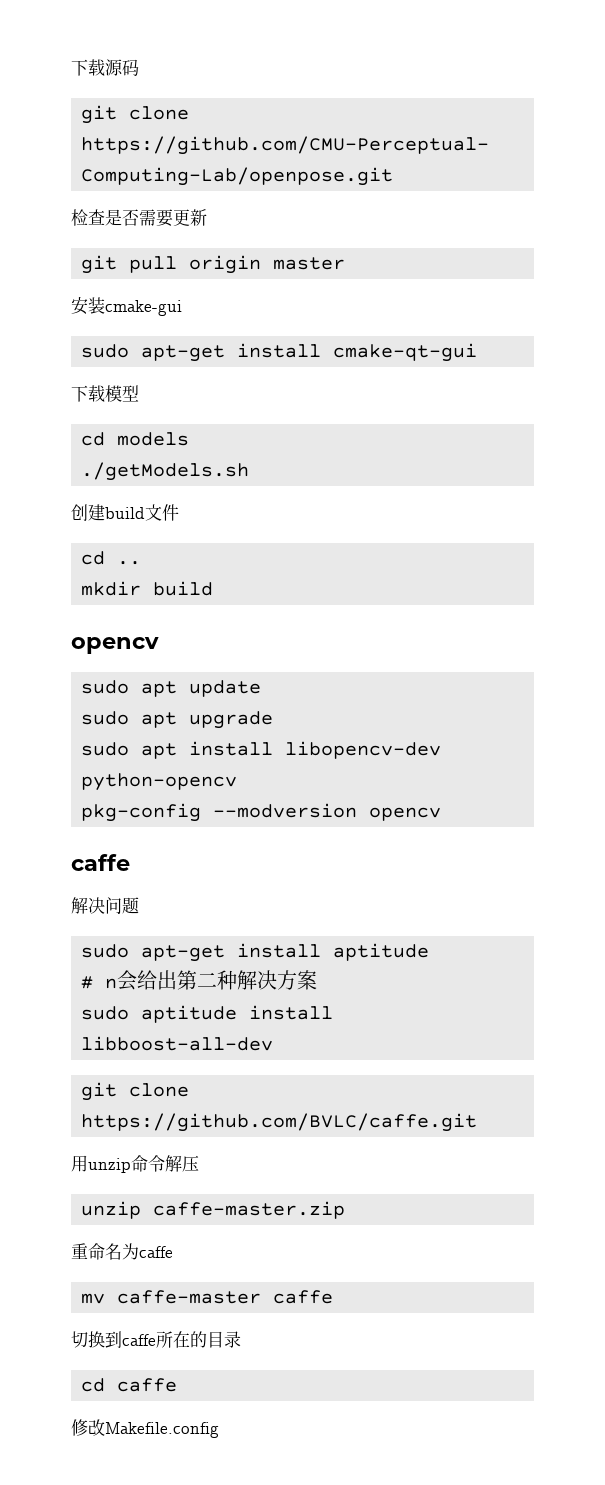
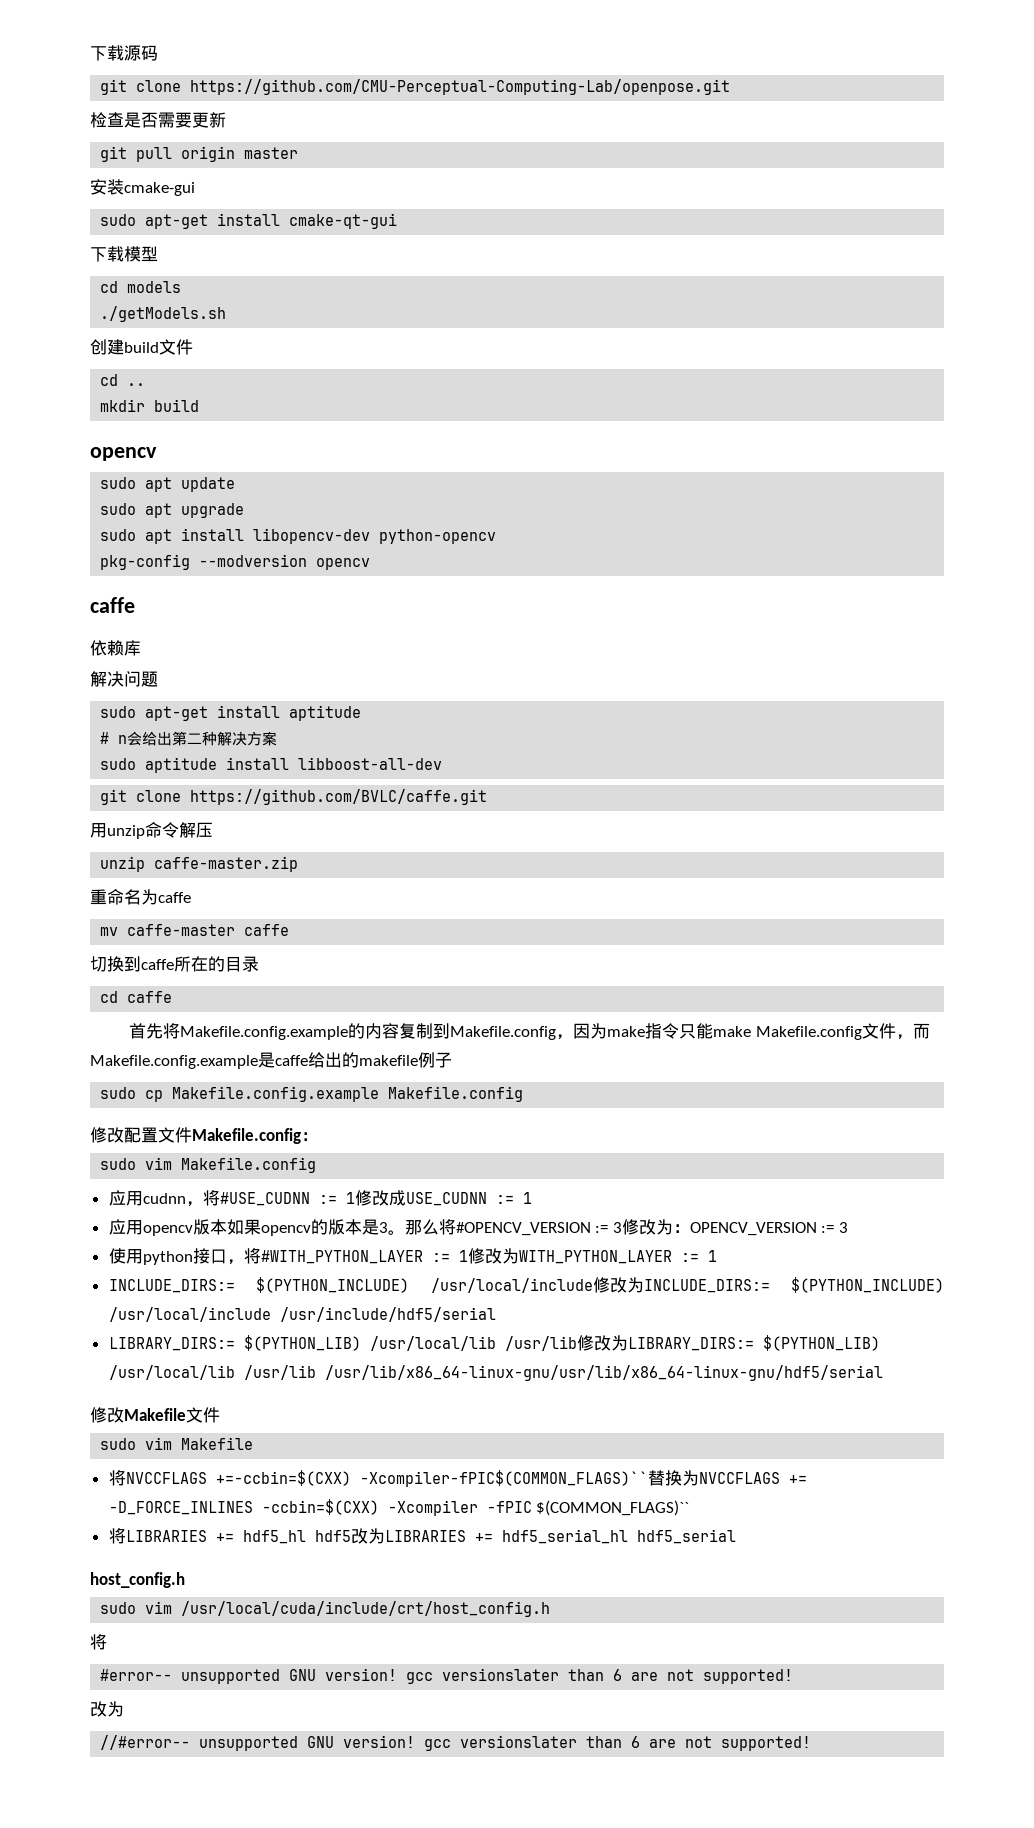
+ 依赖库
- 修改Makefile.config
+ 首先将Makefile.config.example的内容复制到Makefile.config，因为make指令只能make Makefile.config文件，而Makefile.config.example是caffe给出的makefile例子
+ sudo cp Makefile.config.example Makefile.config
+ 修改配置文件Makefile.config：
+ sudo vim Makefile.config
+ 应用cudnn，将#USE_CUDNN := 1修改成USE_CUDNN := 1
+ 应用opencv版本如果opencv的版本是3。那么将#OPENCV_VERSION := 3修改为：OPENCV_VERSION := 3
+ 使用python接口，将#WITH_PYTHON_LAYER := 1修改为WITH_PYTHON_LAYER := 1
+ INCLUDE_DIRS:= $(PYTHON_INCLUDE) /usr/local/include修改为INCLUDE_DIRS:= $(PYTHON_INCLUDE) /usr/local/include /usr/include/hdf5/serial
+ LIBRARY_DIRS:= $(PYTHON_LIB) /usr/local/lib /usr/lib修改为LIBRARY_DIRS:= $(PYTHON_LIB) /usr/local/lib /usr/lib /usr/lib/x86_64-linux-gnu/usr/lib/x86_64-linux-gnu/hdf5/serial
+ 修改Makefile文件
+ sudo vim Makefile
+ 将NVCCFLAGS +=-ccbin=$(CXX) -Xcompiler-fPIC$(COMMON_FLAGS)``替换为NVCCFLAGS += -D_FORCE_INLINES -ccbin=$(CXX) -Xcompiler -fPIC $(COMMON_FLAGS)``
+ 将LIBRARIES += hdf5_hl hdf5改为LIBRARIES += hdf5_serial_hl hdf5_serial
+ host_config.h
+ sudo vim /usr/local/cuda/include/crt/host_config.h
+ 将
+ #error-- unsupported GNU version! gcc versionslater than 6 are not supported!
+ 改为
+ //#error-- unsupported GNU version! gcc versionslater than 6 are not supported!

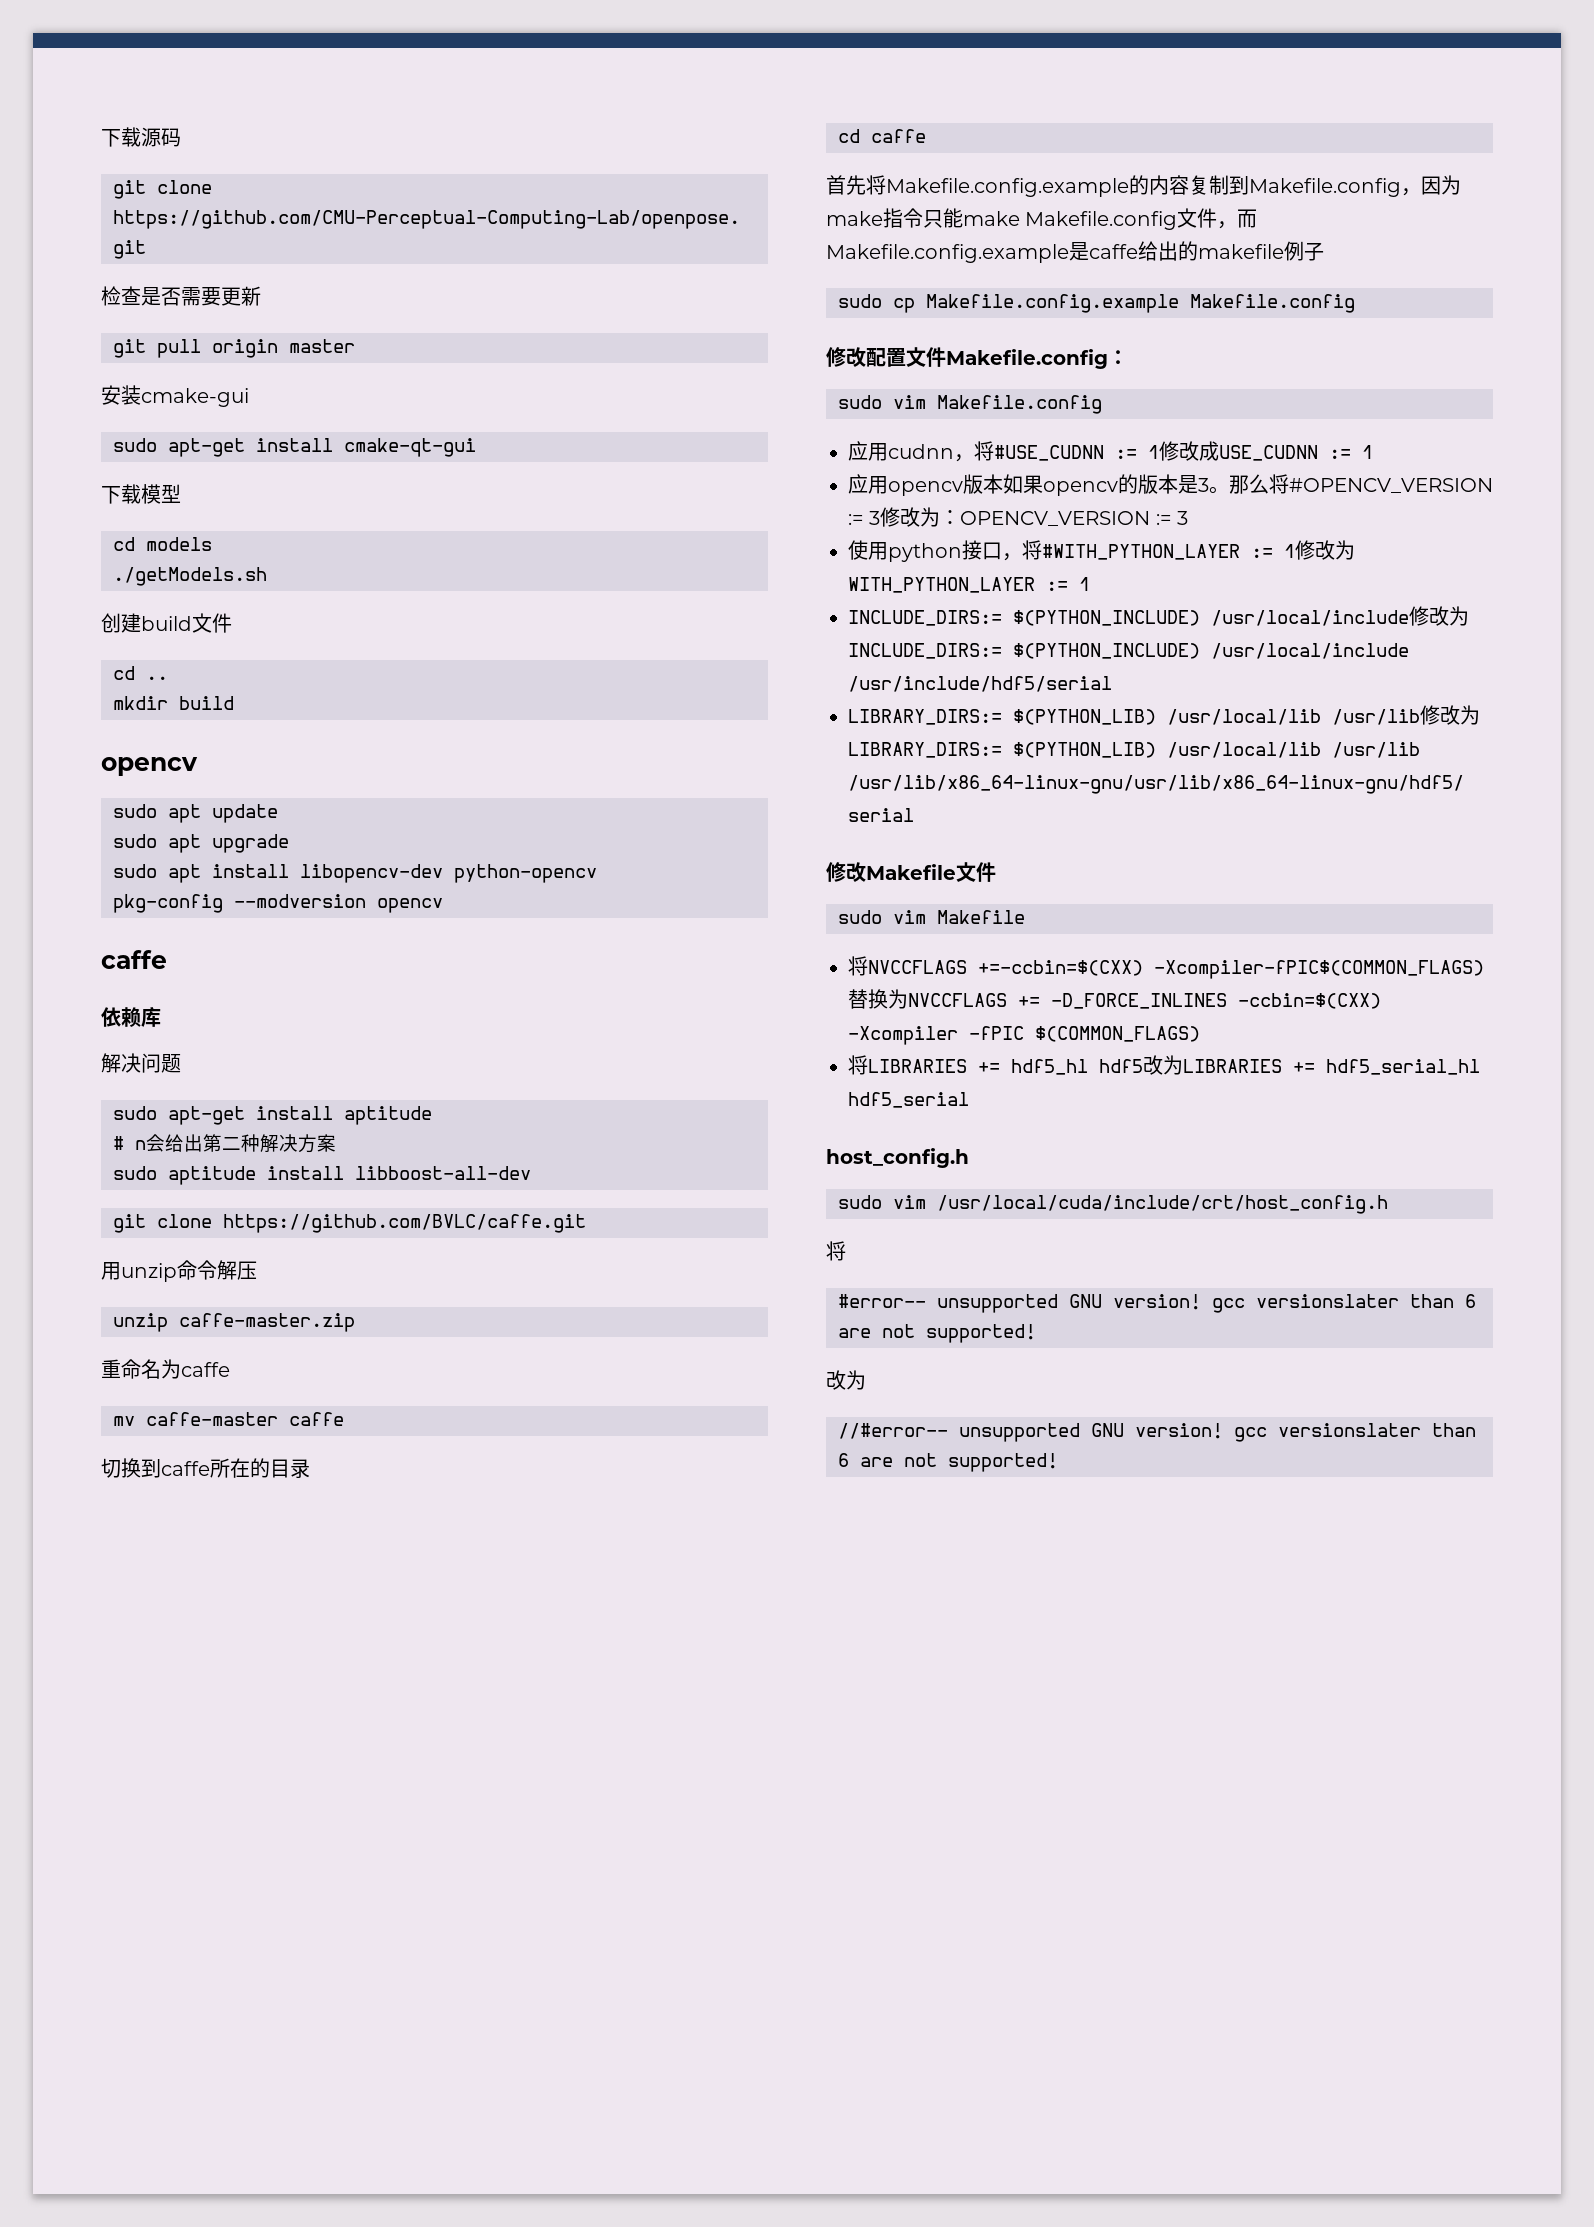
- 将NVCCFLAGS +=-ccbin=$(CXX) -Xcompiler-fPIC$(COMMON_FLAGS)``替换为NVCCFLAGS += -D_FORCE_INLINES -ccbin=$(CXX) -Xcompiler -fPIC $(COMMON_FLAGS)``
+ 将NVCCFLAGS +=-ccbin=$(CXX) -Xcompiler-fPIC$(COMMON_FLAGS)替换为NVCCFLAGS += -D_FORCE_INLINES -ccbin=$(CXX) -Xcompiler -fPIC $(COMMON_FLAGS)

